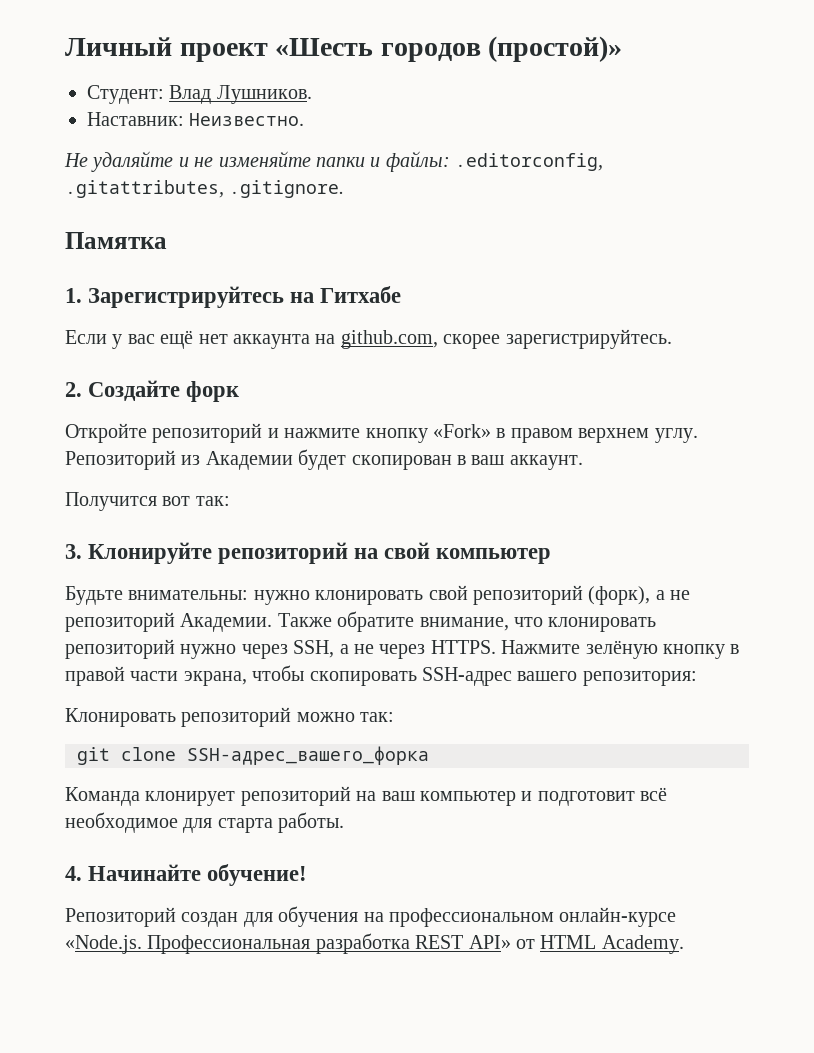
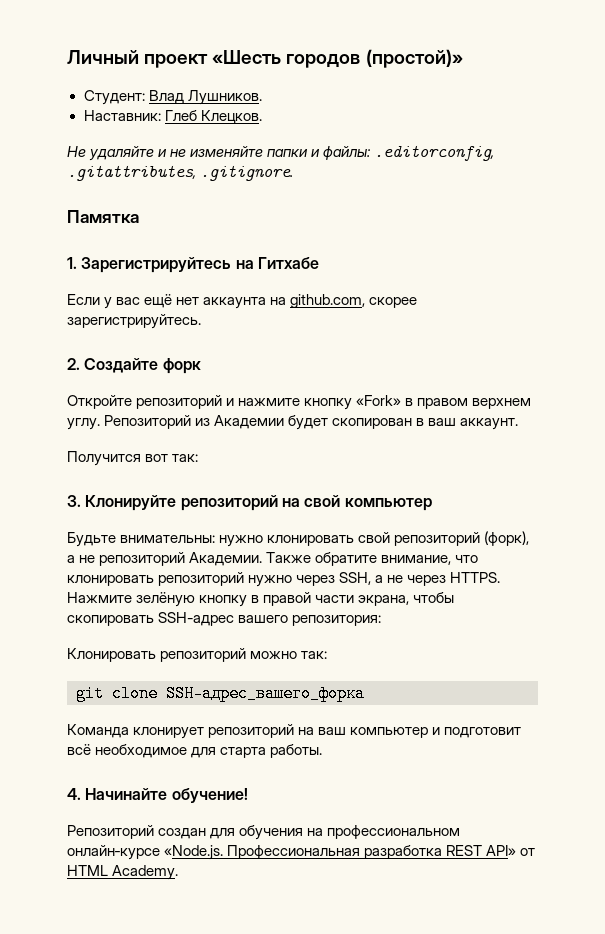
- Наставник: Неизвестно.
+ Наставник: Глеб Клецков.

